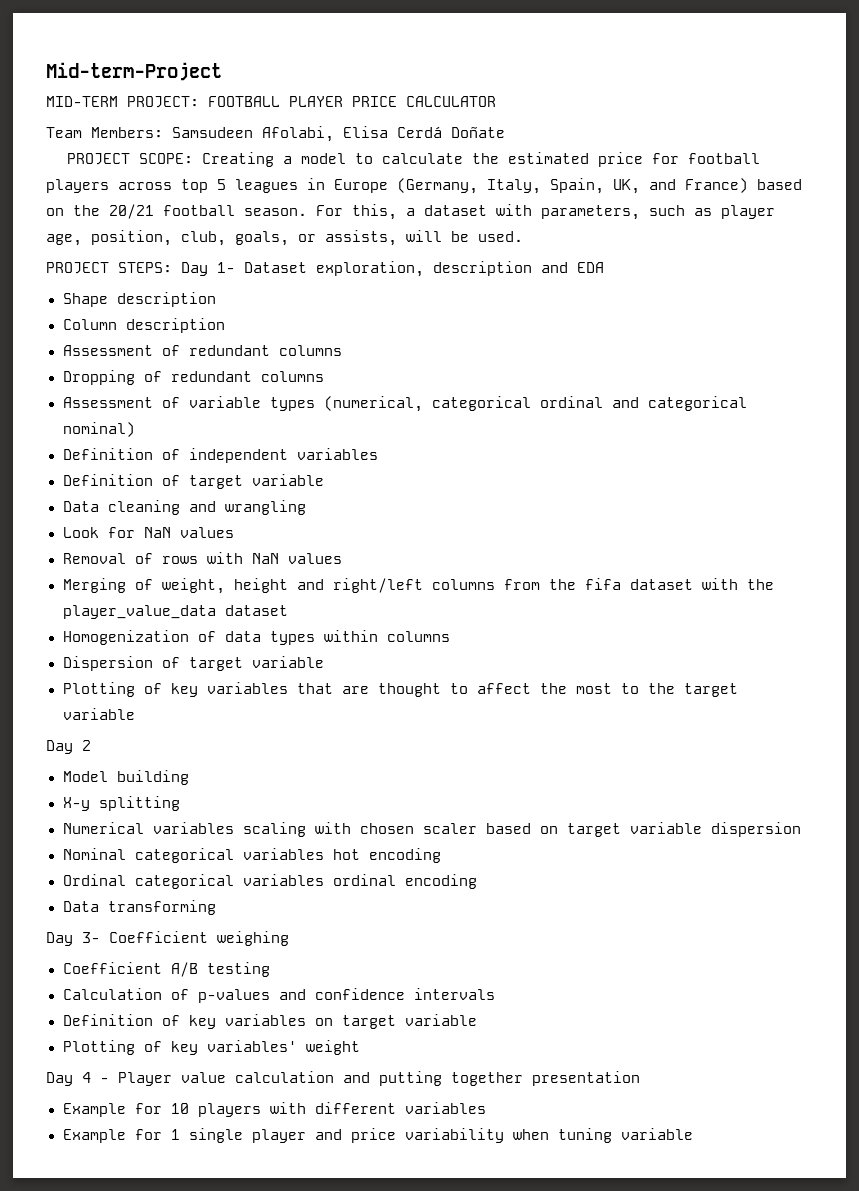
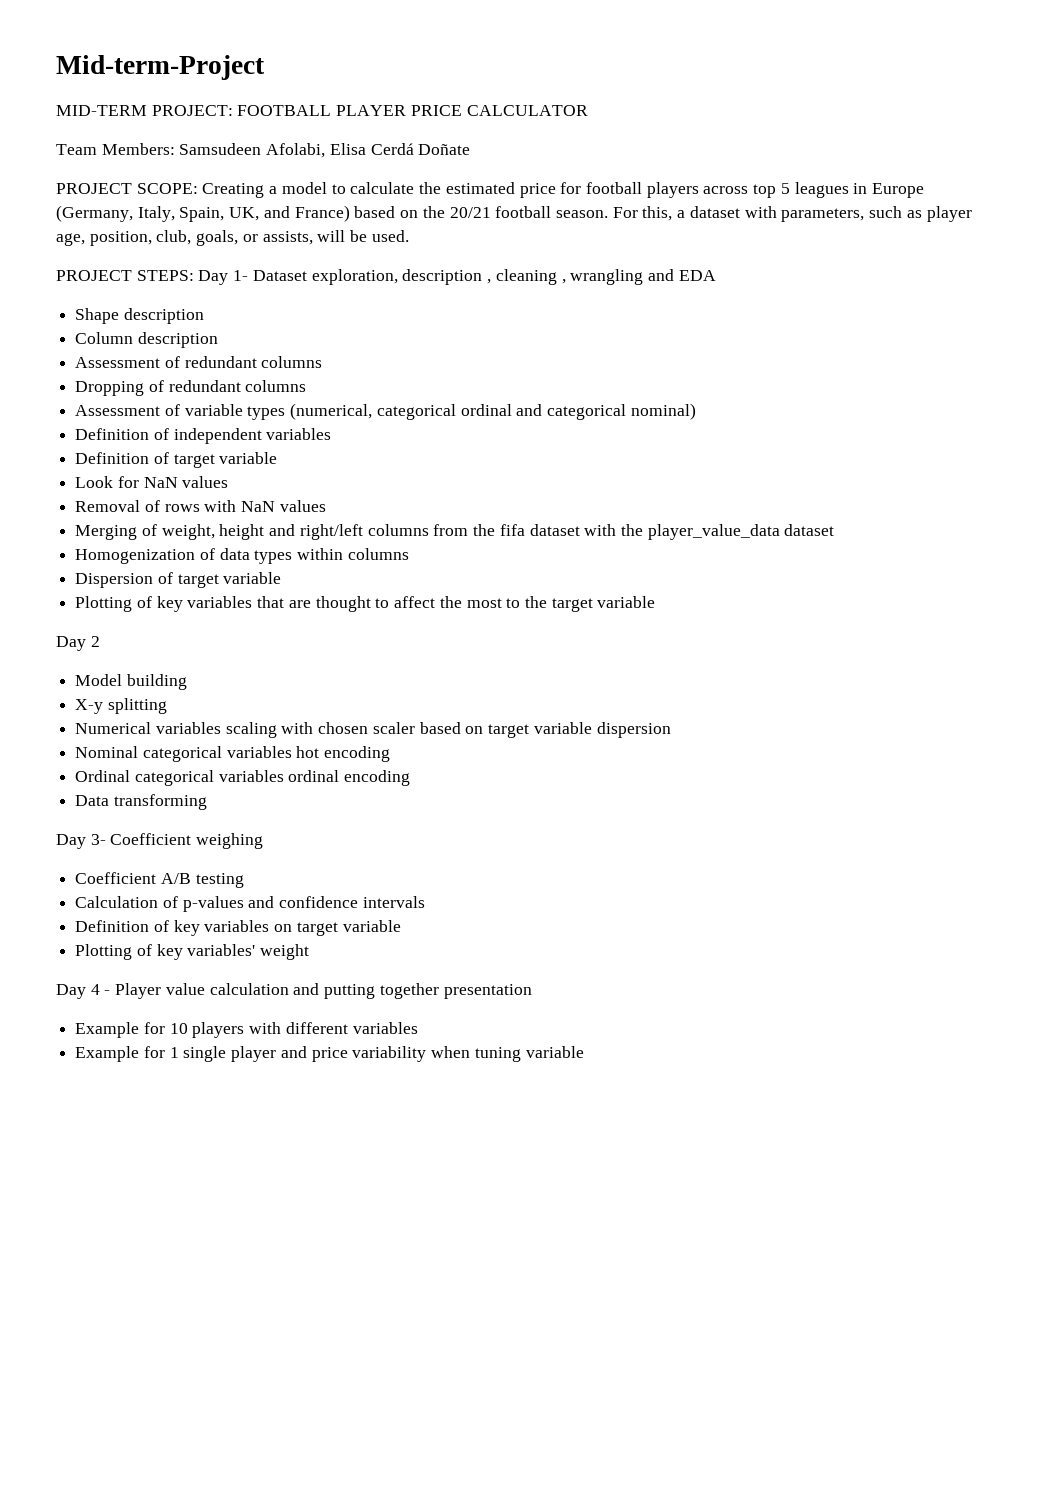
- PROJECT STEPS: Day 1- Dataset exploration, description and EDA
+ PROJECT STEPS: Day 1- Dataset exploration, description , cleaning , wrangling and EDA
- Data cleaning and wrangling

